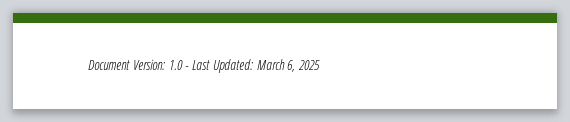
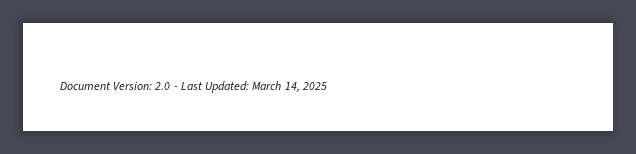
- Document Version: 1.0 - Last Updated: March 6, 2025
+ Document Version: 2.0 - Last Updated: March 14, 2025

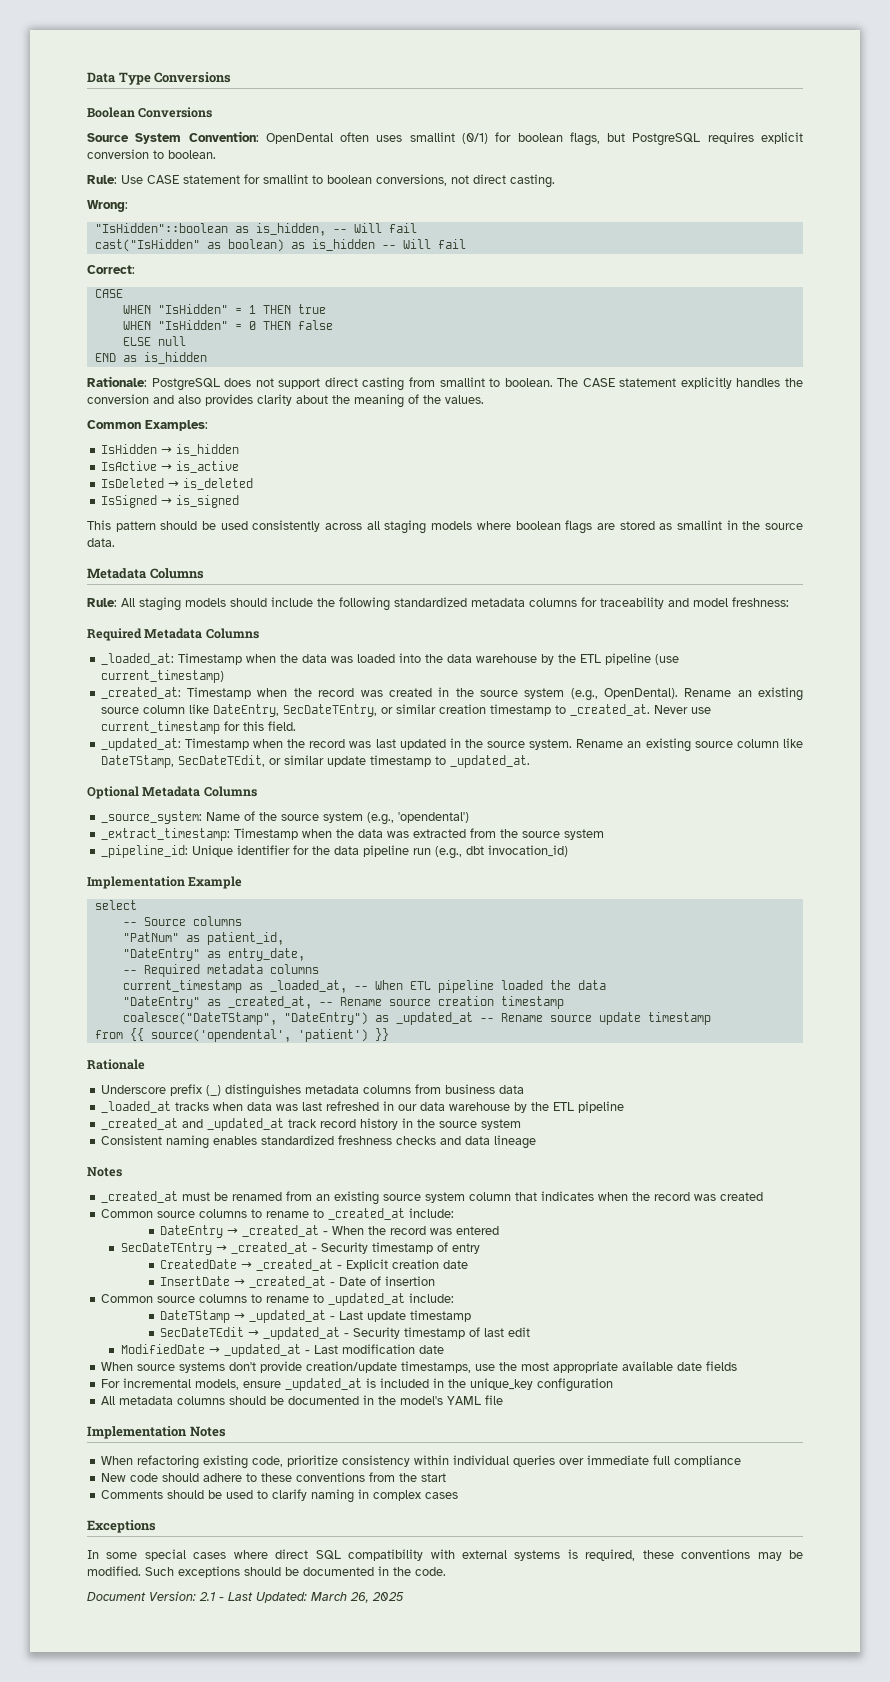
+ Data Type Conversions
+ Boolean Conversions
+ Source System Convention: OpenDental often uses smallint (0/1) for boolean flags, but PostgreSQL requires explicit conversion to boolean.
+ Rule: Use CASE statement for smallint to boolean conversions, not direct casting.
+ Wrong:
+ "IsHidden"::boolean as is_hidden, -- Will fail
+ cast("IsHidden" as boolean) as is_hidden -- Will fail
+ Correct:
+ CASE
+ WHEN "IsHidden" = 1 THEN true
+ WHEN "IsHidden" = 0 THEN false
+ ELSE null
+ END as is_hidden
+ Rationale: PostgreSQL does not support direct casting from smallint to boolean. The CASE statement explicitly handles the conversion and also provides clarity about the meaning of the values.
+ Common Examples:
+ IsHidden → is_hidden
+ IsActive → is_active
+ IsDeleted → is_deleted
+ IsSigned → is_signed
+ This pattern should be used consistently across all staging models where boolean flags are stored as smallint in the source data.
+ Metadata Columns
+ Rule: All staging models should include the following standardized metadata columns for traceability and model freshness:
+ Required Metadata Columns
+ _loaded_at: Timestamp when the data was loaded into the data warehouse by the ETL pipeline (use current_timestamp)
+ _created_at: Timestamp when the record was created in the source system (e.g., OpenDental). Rename an existing source column like DateEntry, SecDateTEntry, or similar creation timestamp to _created_at. Never use current_timestamp for this field.
+ _updated_at: Timestamp when the record was last updated in the source system. Rename an existing source column like DateTStamp, SecDateTEdit, or similar update timestamp to _updated_at.
+ Optional Metadata Columns
+ _source_system: Name of the source system (e.g., 'opendental')
+ _extract_timestamp: Timestamp when the data was extracted from the source system
+ _pipeline_id: Unique identifier for the data pipeline run (e.g., dbt invocation_id)
+ Implementation Example
+ select
+ -- Source columns
+ "PatNum" as patient_id,
+ "DateEntry" as entry_date,
+ -- Required metadata columns
+ current_timestamp as _loaded_at, -- When ETL pipeline loaded the data
+ "DateEntry" as _created_at, -- Rename source creation timestamp
+ coalesce("DateTStamp", "DateEntry") as _updated_at -- Rename source update timestamp
+ from {{ source('opendental', 'patient') }}
+ Rationale
+ Underscore prefix (_) distinguishes metadata columns from business data
+ _loaded_at tracks when data was last refreshed in our data warehouse by the ETL pipeline
+ _created_at and _updated_at track record history in the source system
+ Consistent naming enables standardized freshness checks and data lineage
+ Notes
+ _created_at must be renamed from an existing source system column that indicates when the record was created
+ Common source columns to rename to _created_at include:
+ DateEntry → _created_at - When the record was entered
+ SecDateTEntry → _created_at - Security timestamp of entry
+ CreatedDate → _created_at - Explicit creation date
+ InsertDate → _created_at - Date of insertion
+ Common source columns to rename to _updated_at include:
+ DateTStamp → _updated_at - Last update timestamp
+ SecDateTEdit → _updated_at - Security timestamp of last edit
+ ModifiedDate → _updated_at - Last modification date
+ When source systems don't provide creation/update timestamps, use the most appropriate available date fields
+ For incremental models, ensure _updated_at is included in the unique_key configuration
+ All metadata columns should be documented in the model's YAML file
+ Implementation Notes
+ When refactoring existing code, prioritize consistency within individual queries over immediate full compliance
+ New code should adhere to these conventions from the start
+ Comments should be used to clarify naming in complex cases
+ Exceptions
+ In some special cases where direct SQL compatibility with external systems is required, these conventions may be modified. Such exceptions should be documented in the code.
- Document Version: 2.0 - Last Updated: March 14, 2025
+ Document Version: 2.1 - Last Updated: March 26, 2025

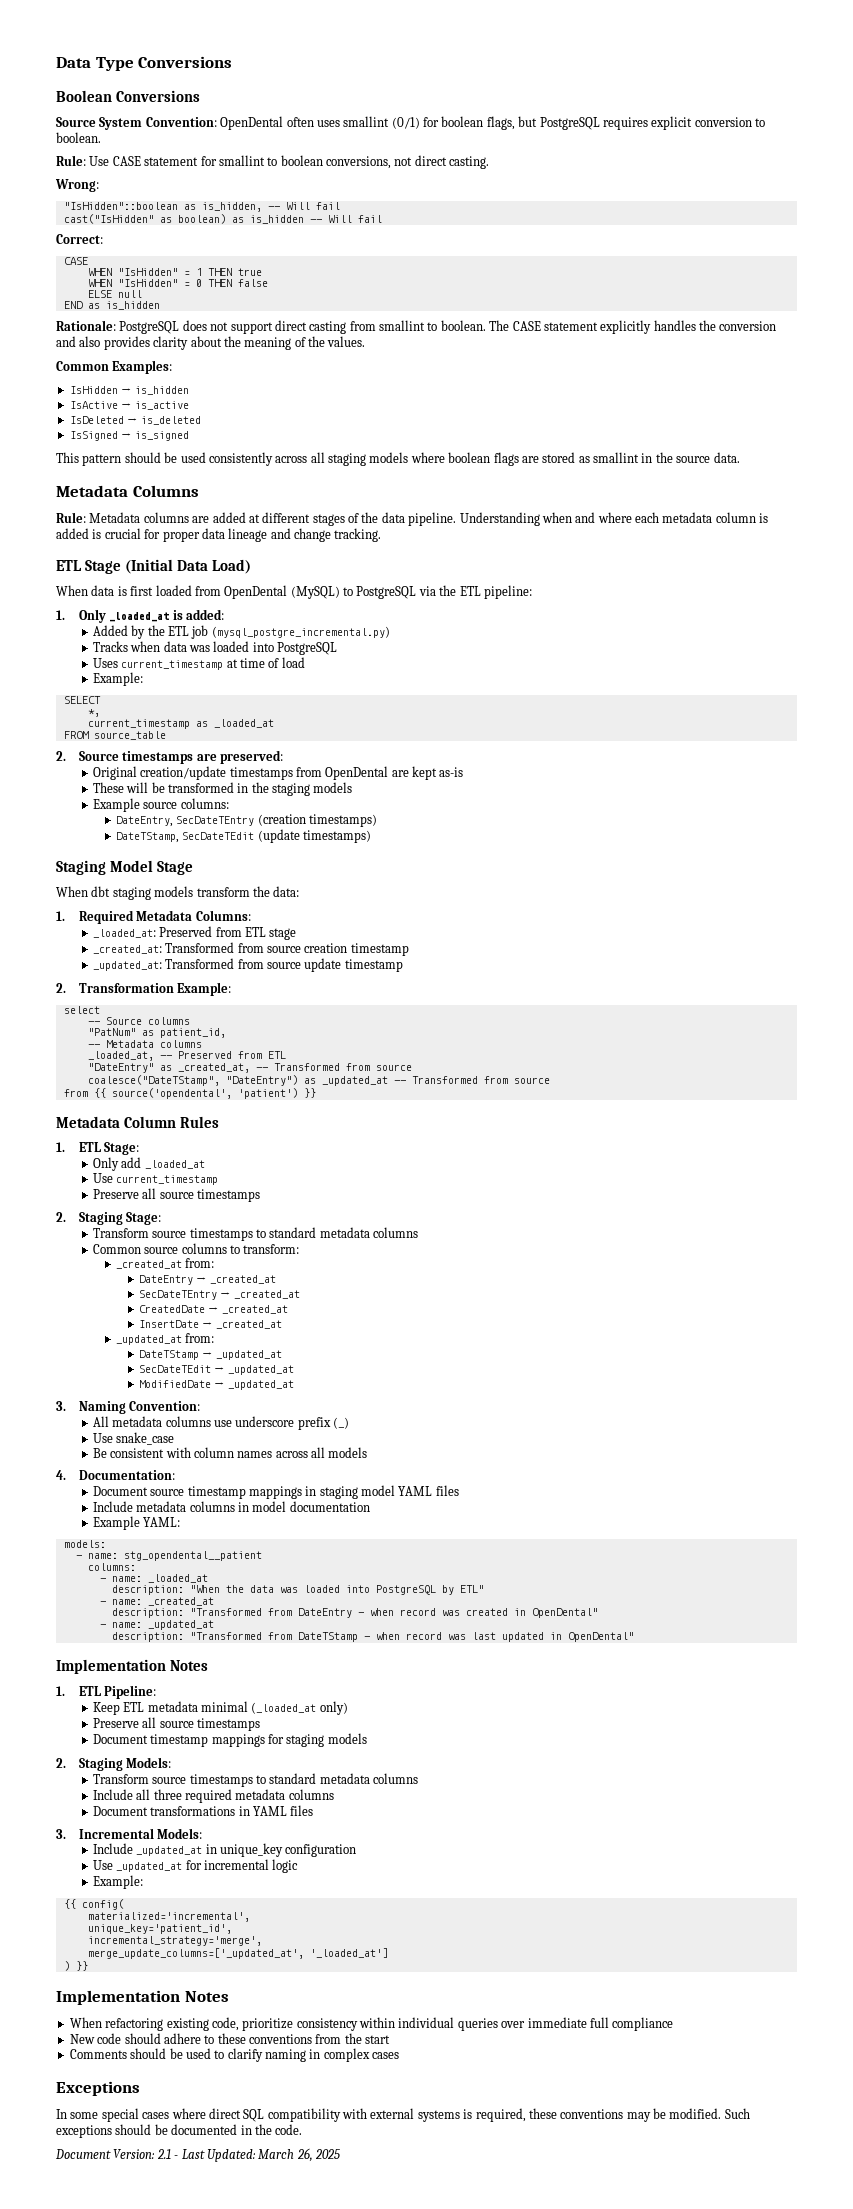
- Rule: All staging models should include the following standardized metadata columns for traceability and model freshness:
- Required Metadata Columns
- _loaded_at: Timestamp when the data was loaded into the data warehouse by the ETL pipeline (use current_timestamp)
- _created_at: Timestamp when the record was created in the source system (e.g., OpenDental). Rename an existing source column like DateEntry, SecDateTEntry, or similar creation timestamp to _created_at. Never use current_timestamp for this field.
- _updated_at: Timestamp when the record was last updated in the source system. Rename an existing source column like DateTStamp, SecDateTEdit, or similar update timestamp to _updated_at.
- Optional Metadata Columns
- _source_system: Name of the source system (e.g., 'opendental')
- _extract_timestamp: Timestamp when the data was extracted from the source system
- _pipeline_id: Unique identifier for the data pipeline run (e.g., dbt invocation_id)
- Implementation Example
+ Rule: Metadata columns are added at different stages of the data pipeline. Understanding when and where each metadata column is added is crucial for proper data lineage and change tracking.
+ ETL Stage (Initial Data Load)
+ When data is first loaded from OpenDental (MySQL) to PostgreSQL via the ETL pipeline:
+ 1. Only _loaded_at is added:
+ Added by the ETL job (mysql_postgre_incremental.py)
+ Tracks when data was loaded into PostgreSQL
+ Uses current_timestamp at time of load
+ Example:
+ SELECT
+ *,
+ current_timestamp as _loaded_at
+ FROM source_table
+ 2. Source timestamps are preserved:
+ Original creation/update timestamps from OpenDental are kept as-is
+ These will be transformed in the staging models
+ Example source columns:
+ DateEntry, SecDateTEntry (creation timestamps)
+ DateTStamp, SecDateTEdit (update timestamps)
+ Staging Model Stage
+ When dbt staging models transform the data:
+ 1. Required Metadata Columns:
+ _loaded_at: Preserved from ETL stage
+ _created_at: Transformed from source creation timestamp
+ _updated_at: Transformed from source update timestamp
+ 2. Transformation Example:
- "DateEntry" as entry_date,
- -- Required metadata columns
- current_timestamp as _loaded_at, -- When ETL pipeline loaded the data
+ -- Metadata columns
+ _loaded_at, -- Preserved from ETL
- "DateEntry" as _created_at, -- Rename source creation timestamp
+ "DateEntry" as _created_at, -- Transformed from source
- coalesce("DateTStamp", "DateEntry") as _updated_at -- Rename source update timestamp
+ coalesce("DateTStamp", "DateEntry") as _updated_at -- Transformed from source
- Rationale
- Underscore prefix (_) distinguishes metadata columns from business data
- _loaded_at tracks when data was last refreshed in our data warehouse by the ETL pipeline
- _created_at and _updated_at track record history in the source system
- Consistent naming enables standardized freshness checks and data lineage
- Notes
- _created_at must be renamed from an existing source system column that indicates when the record was created
- Common source columns to rename to _created_at include:
+ Metadata Column Rules
+ 1. ETL Stage:
+ Only add _loaded_at
+ Use current_timestamp
+ Preserve all source timestamps
+ 2. Staging Stage:
+ Transform source timestamps to standard metadata columns
+ Common source columns to transform:
+ _created_at from:
- DateEntry → _created_at - When the record was entered
- SecDateTEntry → _created_at - Security timestamp of entry
+ DateEntry → _created_at
+ SecDateTEntry → _created_at
- CreatedDate → _created_at - Explicit creation date
+ CreatedDate → _created_at
- InsertDate → _created_at - Date of insertion
- Common source columns to rename to _updated_at include:
+ InsertDate → _created_at
+ _updated_at from:
- DateTStamp → _updated_at - Last update timestamp
+ DateTStamp → _updated_at
- SecDateTEdit → _updated_at - Security timestamp of last edit
- ModifiedDate → _updated_at - Last modification date
- When source systems don't provide creation/update timestamps, use the most appropriate available date fields
- For incremental models, ensure _updated_at is included in the unique_key configuration
- All metadata columns should be documented in the model's YAML file
+ SecDateTEdit → _updated_at
+ ModifiedDate → _updated_at
+ 3. Naming Convention:
+ All metadata columns use underscore prefix (_)
+ Use snake_case
+ Be consistent with column names across all models
+ 4. Documentation:
+ Document source timestamp mappings in staging model YAML files
+ Include metadata columns in model documentation
+ Example YAML:
+ models:
+ - name: stg_opendental__patient
+ columns:
+ - name: _loaded_at
+ description: "When the data was loaded into PostgreSQL by ETL"
+ - name: _created_at
+ description: "Transformed from DateEntry - when record was created in OpenDental"
+ - name: _updated_at
+ description: "Transformed from DateTStamp - when record was last updated in OpenDental"
+ Implementation Notes
+ 1. ETL Pipeline:
+ Keep ETL metadata minimal (_loaded_at only)
+ Preserve all source timestamps
+ Document timestamp mappings for staging models
+ 2. Staging Models:
+ Transform source timestamps to standard metadata columns
+ Include all three required metadata columns
+ Document transformations in YAML files
+ 3. Incremental Models:
+ Include _updated_at in unique_key configuration
+ Use _updated_at for incremental logic
+ Example:
+ {{ config(
+ materialized='incremental',
+ unique_key='patient_id',
+ incremental_strategy='merge',
+ merge_update_columns=['_updated_at', '_loaded_at']
+ ) }}

